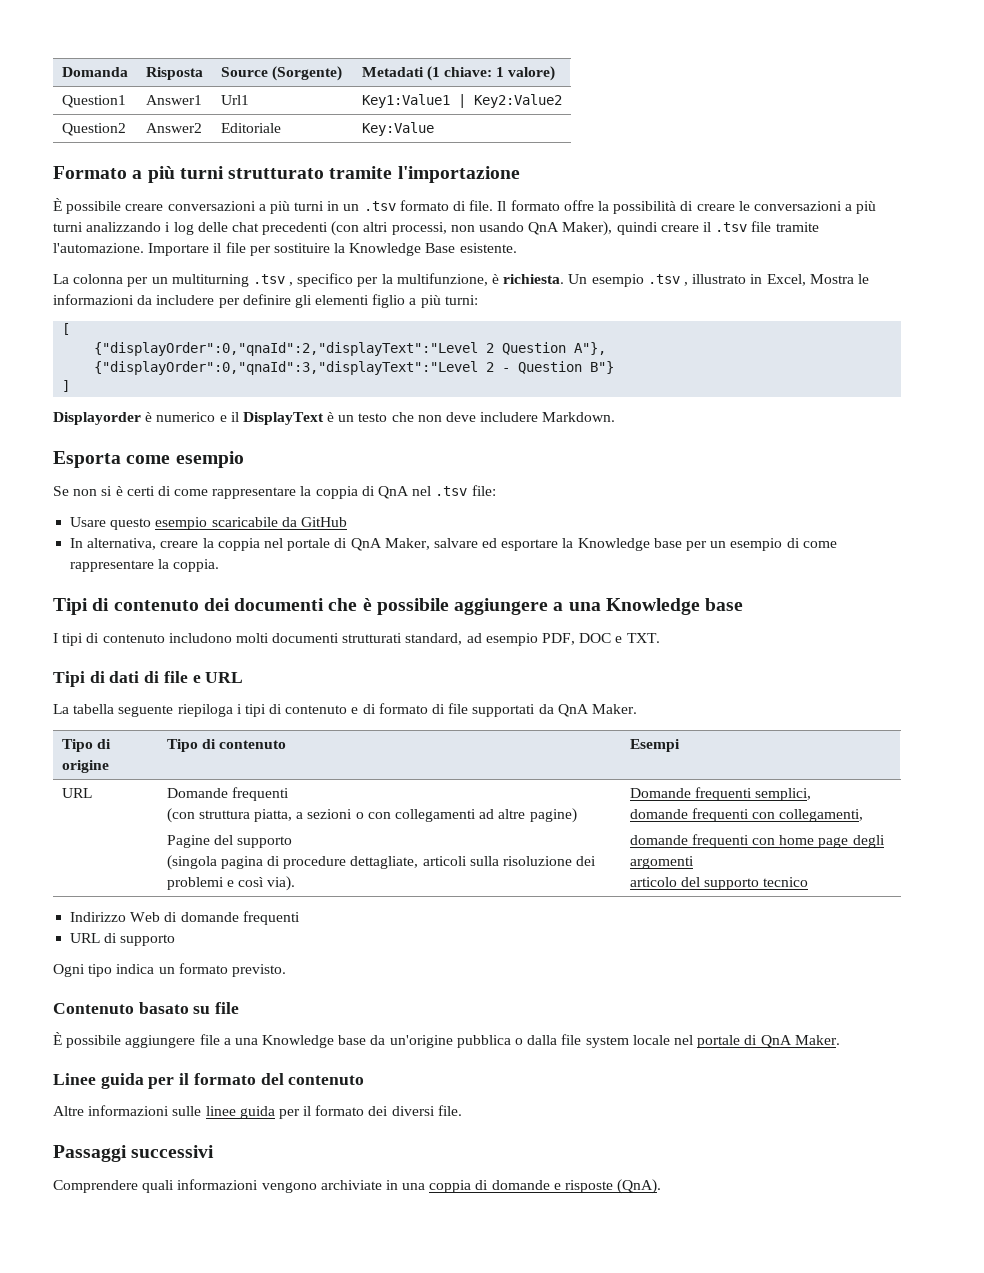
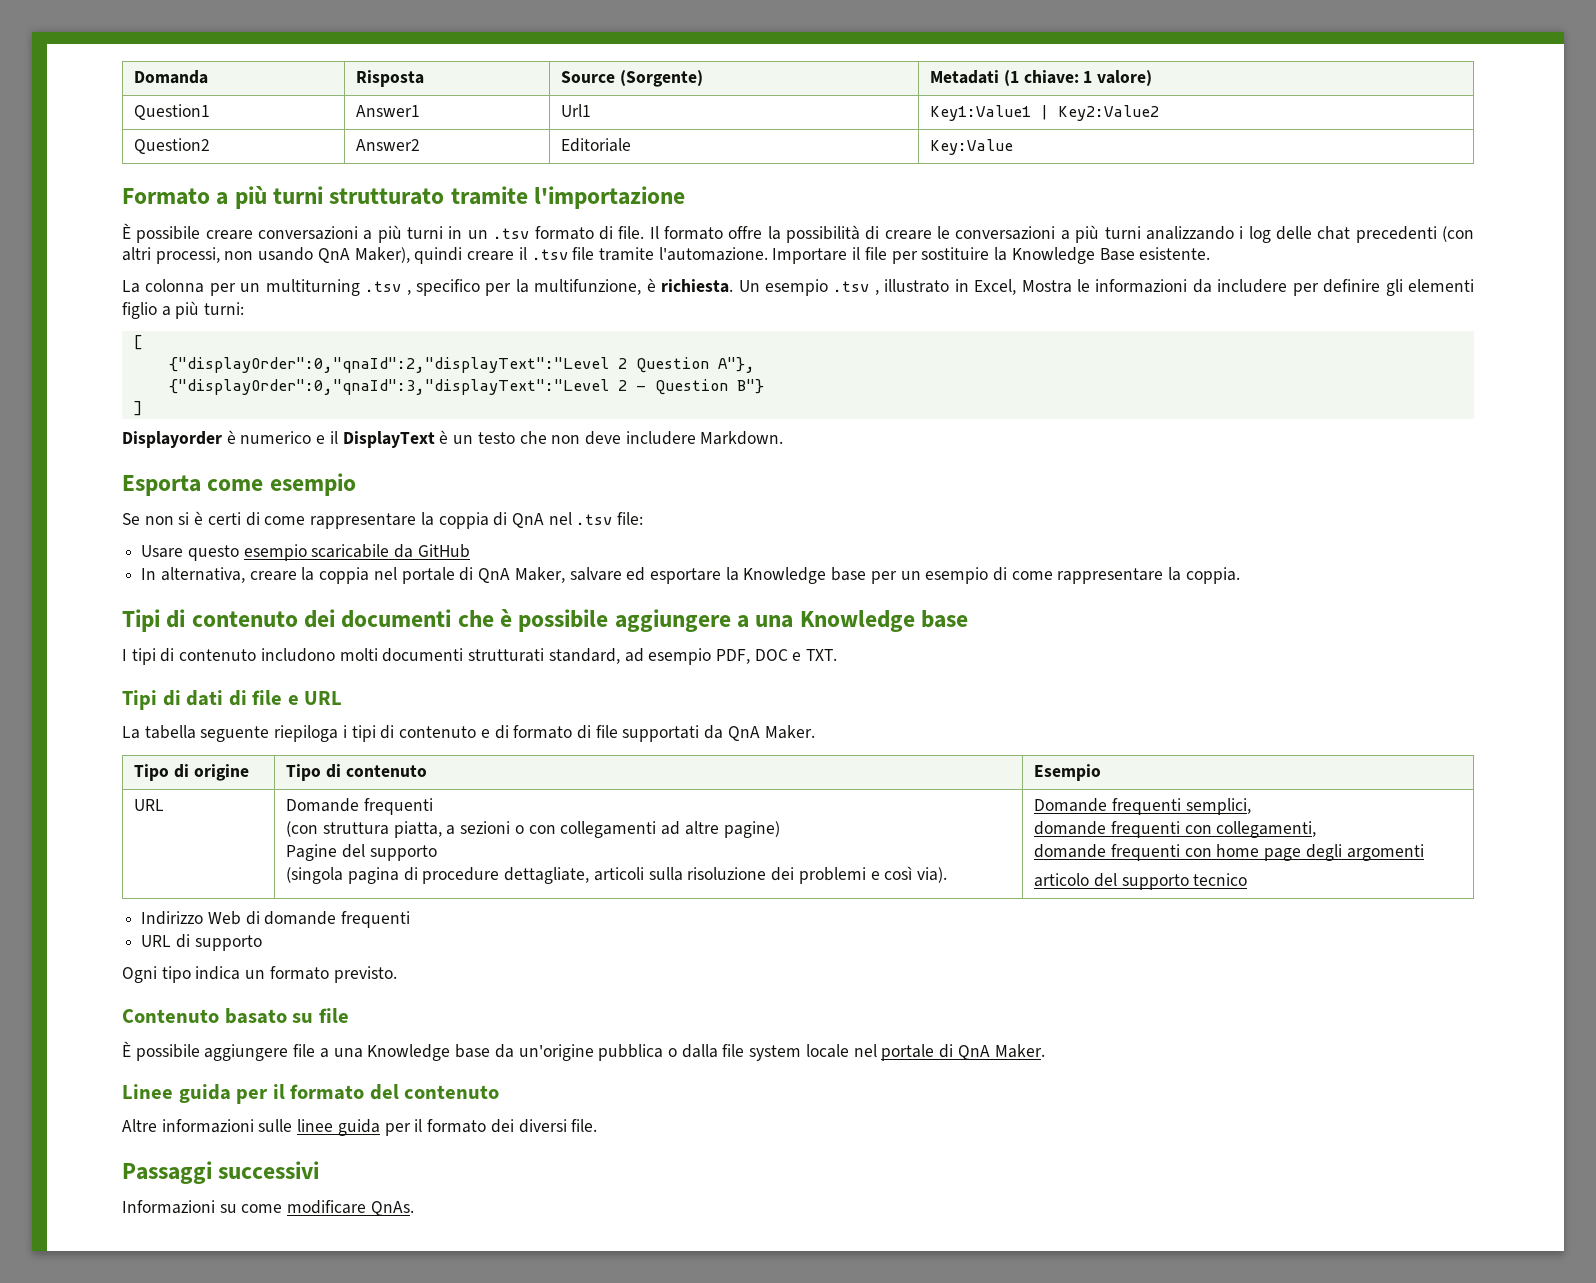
- Tipo di origine | Tipo di contenuto | Esempi
+ Tipo di origine | Tipo di contenuto | Esempio
- Comprendere quali informazioni vengono archiviate in una coppia di domande e risposte (QnA).
+ Informazioni su come modificare QnAs.

